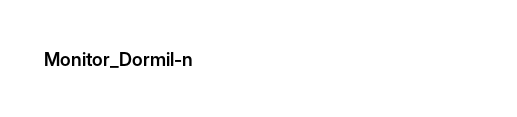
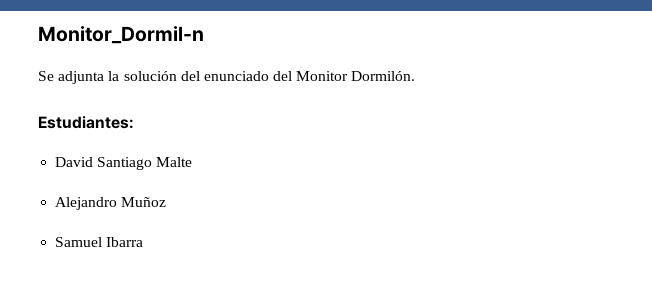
+ Se adjunta la solución del enunciado del Monitor Dormilón.
+ Estudiantes:
+ David Santiago Malte
+ Alejandro Muñoz
+ Samuel Ibarra

